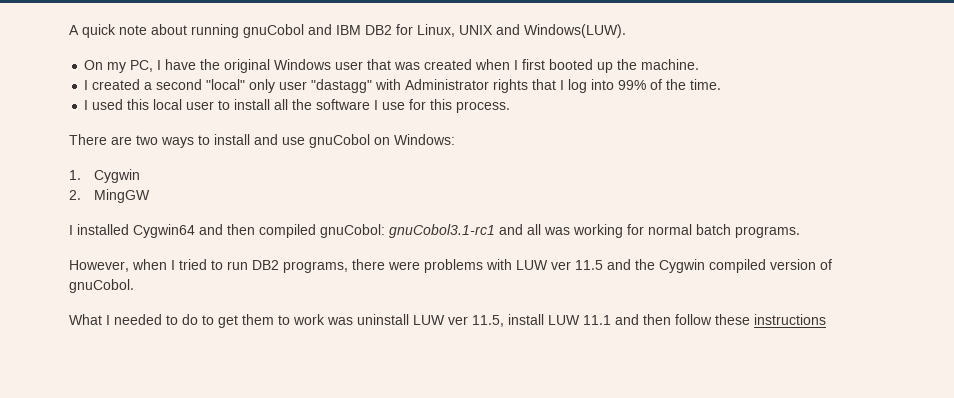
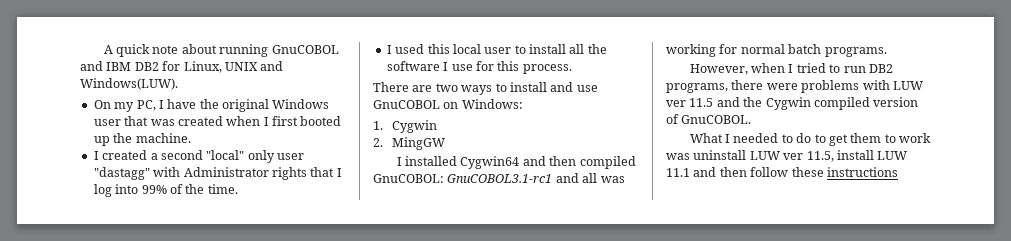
- A quick note about running gnuCobol and IBM DB2 for Linux, UNIX and Windows(LUW).
+ A quick note about running GnuCOBOL and IBM DB2 for Linux, UNIX and Windows(LUW).
- There are two ways to install and use gnuCobol on Windows:
+ There are two ways to install and use GnuCOBOL on Windows:
- I installed Cygwin64 and then compiled gnuCobol: gnuCobol3.1-rc1 and all was working for normal batch programs.
+ I installed Cygwin64 and then compiled GnuCOBOL: GnuCOBOL3.1-rc1 and all was working for normal batch programs.
- However, when I tried to run DB2 programs, there were problems with LUW ver 11.5 and the Cygwin compiled version of gnuCobol.
+ However, when I tried to run DB2 programs, there were problems with LUW ver 11.5 and the Cygwin compiled version of GnuCOBOL.

